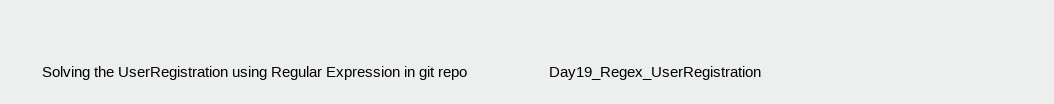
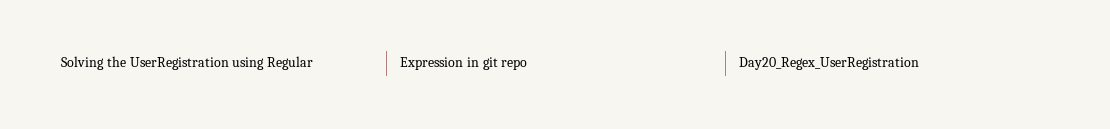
- Solving the UserRegistration using Regular Expression in git repo Day19_Regex_UserRegistration
+ Solving the UserRegistration using Regular Expression in git repo Day20_Regex_UserRegistration

